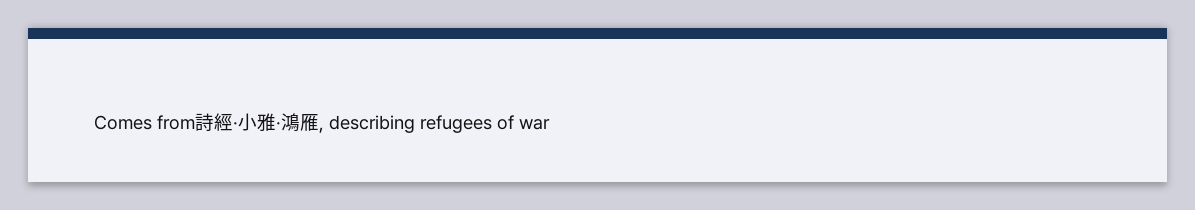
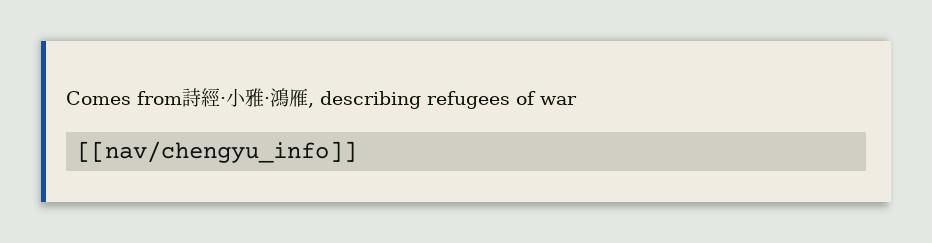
+ [[nav/chengyu_info]]

